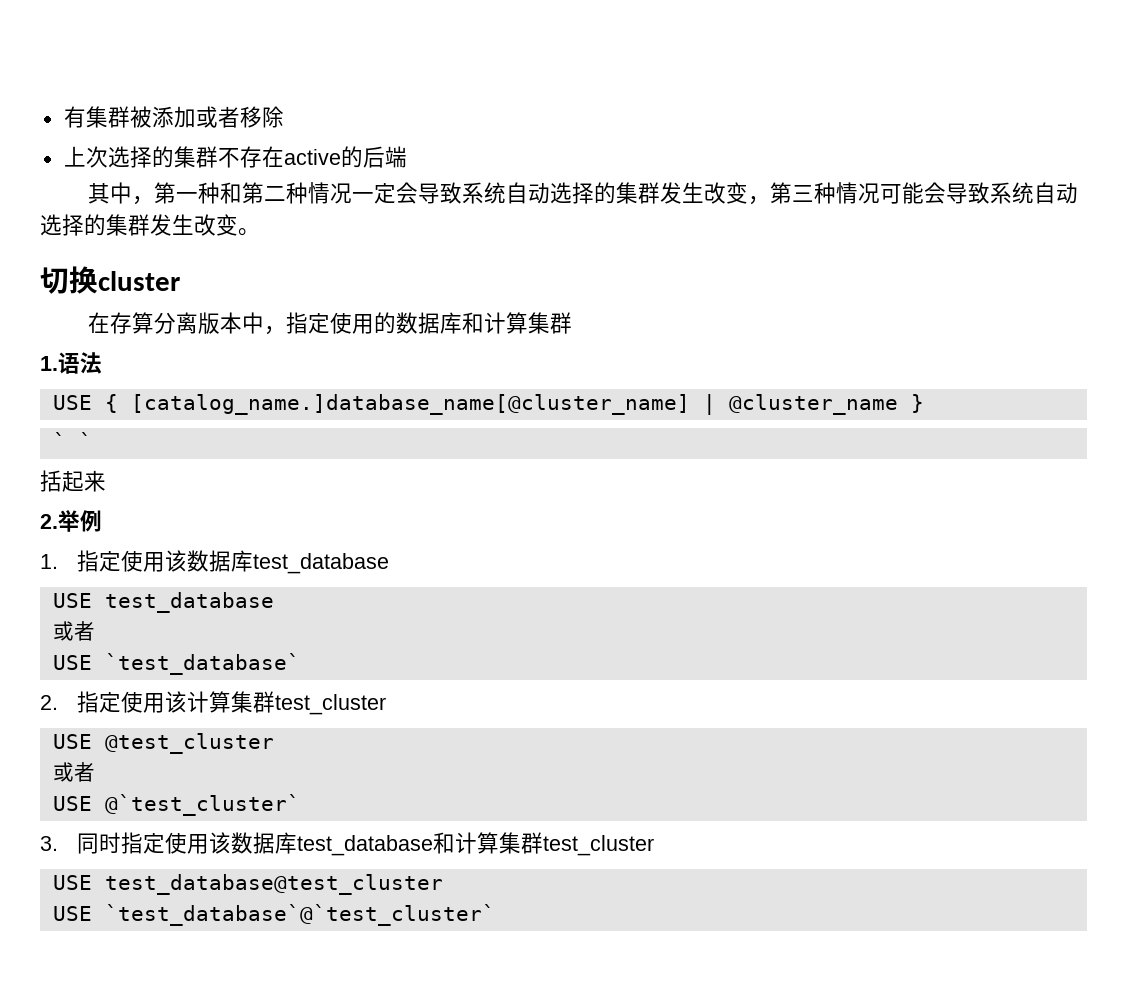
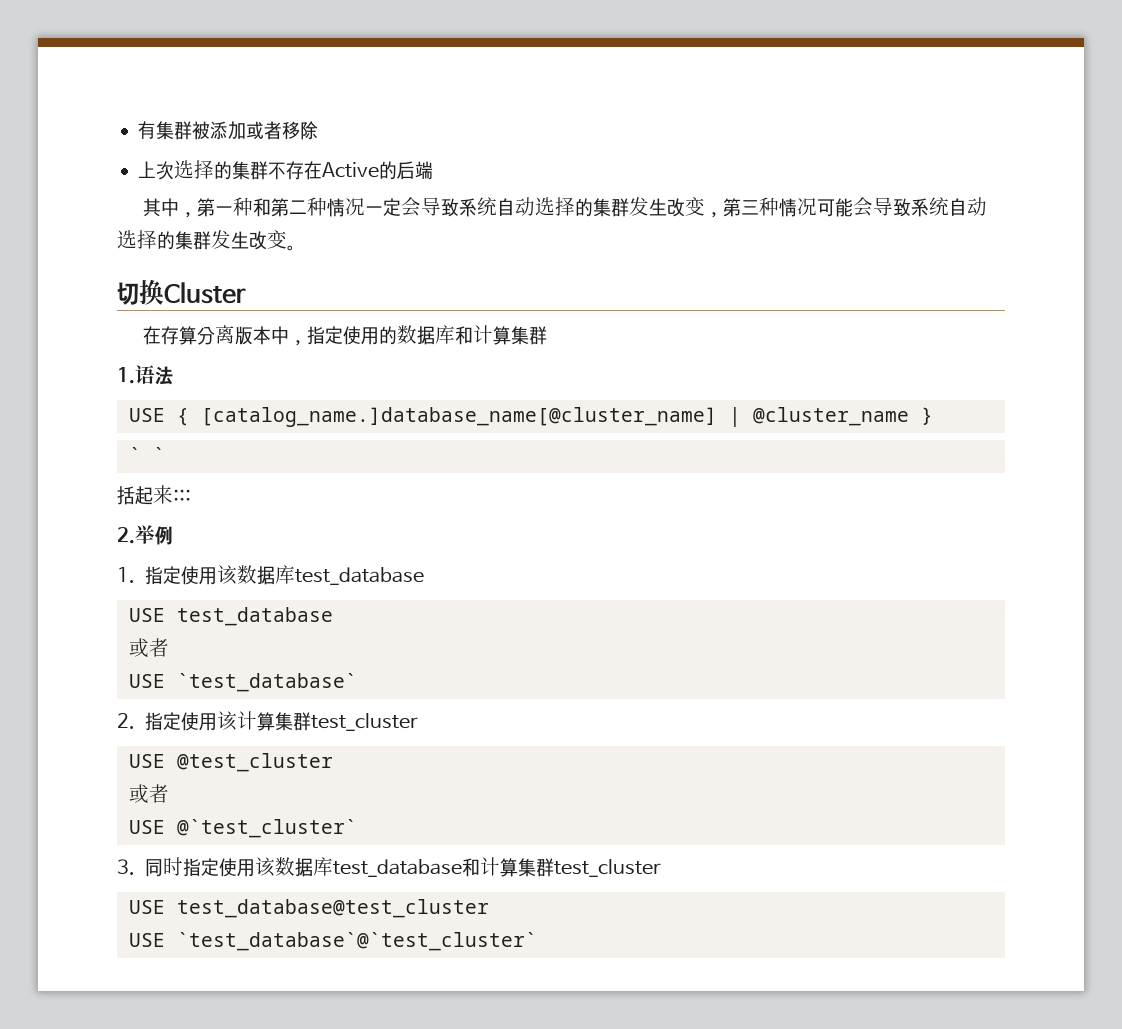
- 上次选择的集群不存在active的后端
+ 上次选择的集群不存在Active的后端
- 切换cluster
+ 切换Cluster
- 括起来
+ 括起来:::

